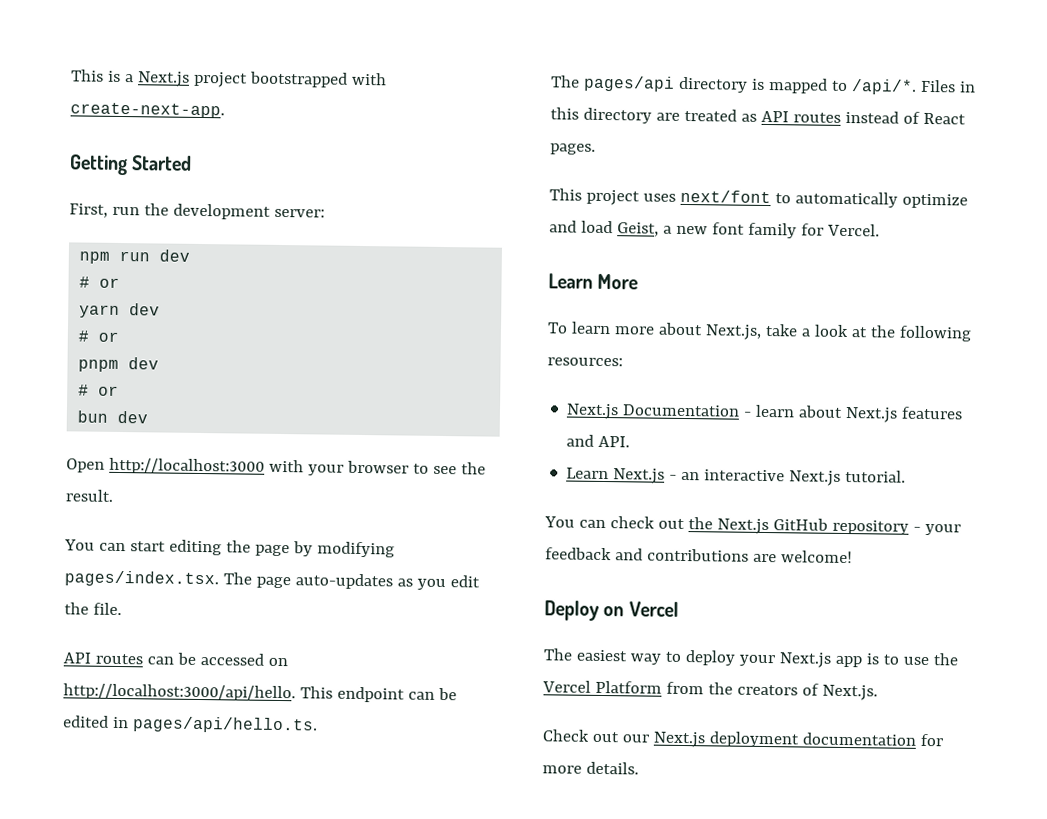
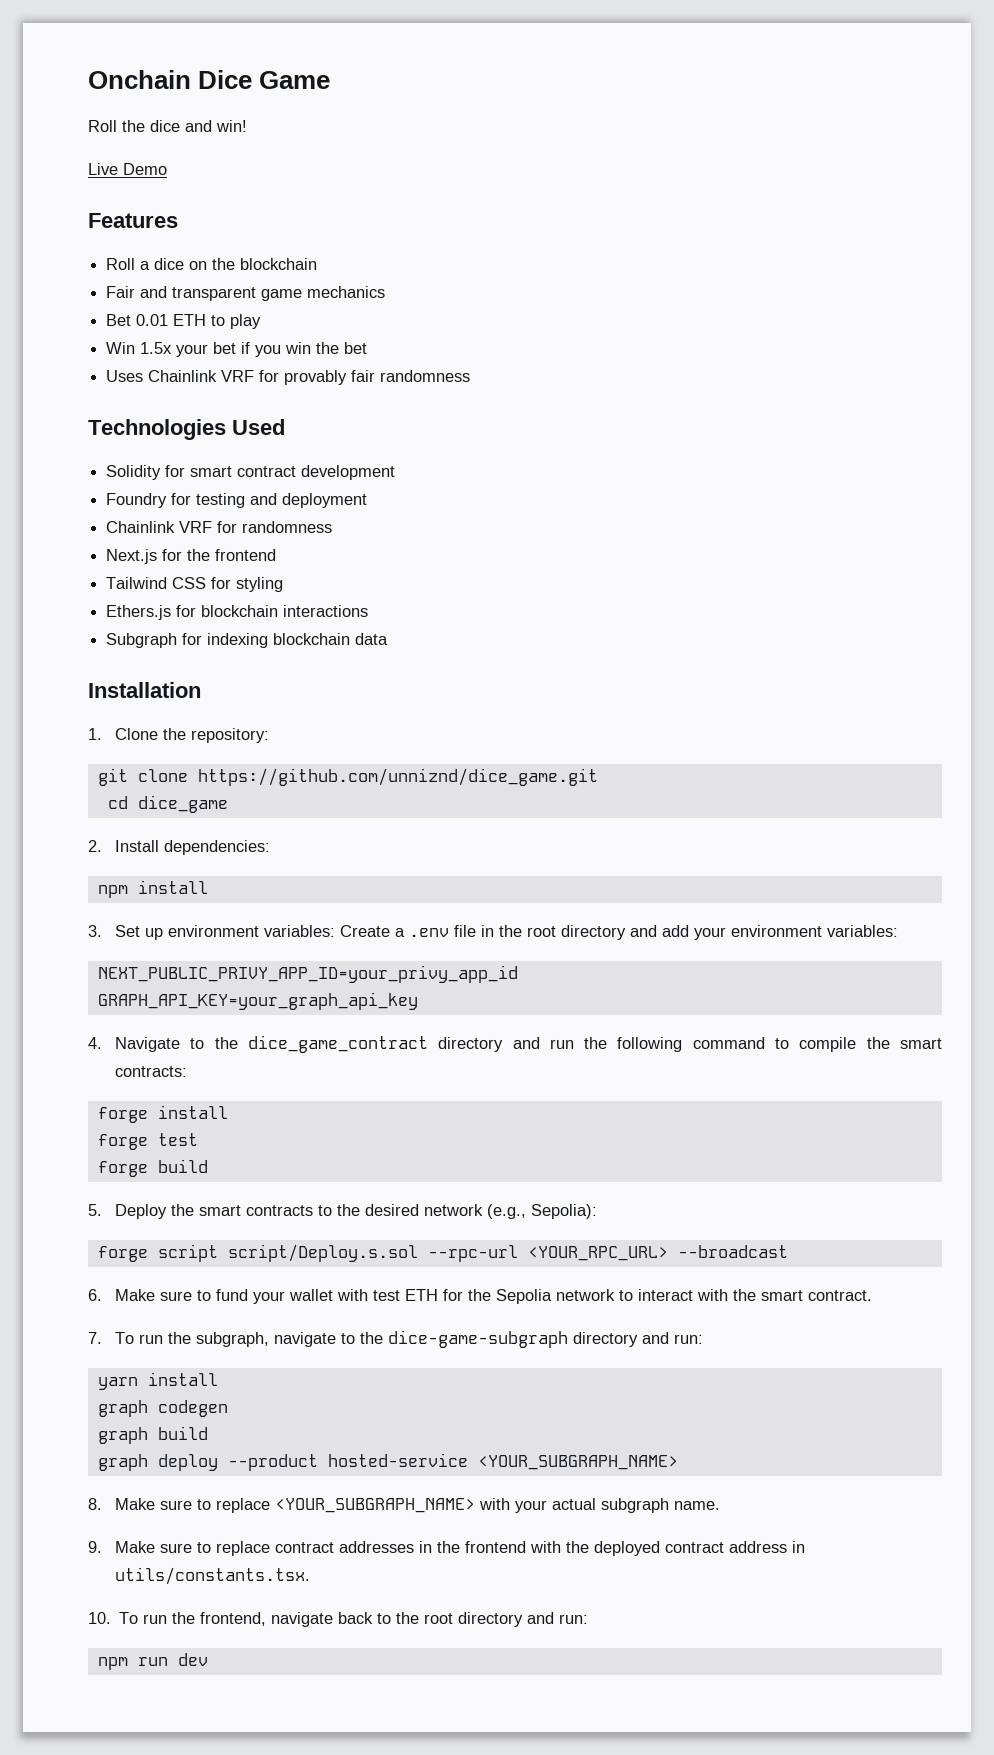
- This is a Next.js project bootstrapped with create-next-app.
- Getting Started
- First, run the development server:
+ Onchain Dice Game
+ Roll the dice and win!
+ Live Demo
+ Features
+ Roll a dice on the blockchain
+ Fair and transparent game mechanics
+ Bet 0.01 ETH to play
+ Win 1.5x your bet if you win the bet
+ Uses Chainlink VRF for provably fair randomness
+ Technologies Used
+ Solidity for smart contract development
+ Foundry for testing and deployment
+ Chainlink VRF for randomness
+ Next.js for the frontend
+ Tailwind CSS for styling
+ Ethers.js for blockchain interactions
+ Subgraph for indexing blockchain data
+ Installation
+ 1. Clone the repository:
+ git clone https://github.com/unniznd/dice_game.git
+ cd dice_game
+ 2. Install dependencies:
+ npm install
+ 3. Set up environment variables: Create a .env file in the root directory and add your environment variables:
+ NEXT_PUBLIC_PRIVY_APP_ID=your_privy_app_id
+ GRAPH_API_KEY=your_graph_api_key
+ 4. Navigate to the dice_game_contract directory and run the following command to compile the smart contracts:
+ forge install
+ forge test
+ forge build
+ 5. Deploy the smart contracts to the desired network (e.g., Sepolia):
+ forge script script/Deploy.s.sol --rpc-url <YOUR_RPC_URL> --broadcast
+ 6. Make sure to fund your wallet with test ETH for the Sepolia network to interact with the smart contract.
+ 7. To run the subgraph, navigate to the dice-game-subgraph directory and run:
+ yarn install
+ graph codegen
+ graph build
+ graph deploy --product hosted-service <YOUR_SUBGRAPH_NAME>
+ 8. Make sure to replace <YOUR_SUBGRAPH_NAME> with your actual subgraph name.
+ 9. Make sure to replace contract addresses in the frontend with the deployed contract address in utils/constants.tsx.
+ 10. To run the frontend, navigate back to the root directory and run:
  npm run dev
- # or
- yarn dev
- # or
- pnpm dev
- # or
- bun dev
- Open http://localhost:3000 with your browser to see the result.
- You can start editing the page by modifying pages/index.tsx. The page auto-updates as you edit the file.
- API routes can be accessed on http://localhost:3000/api/hello. This endpoint can be edited in pages/api/hello.ts.
- The pages/api directory is mapped to /api/*. Files in this directory are treated as API routes instead of React pages.
- This project uses next/font to automatically optimize and load Geist, a new font family for Vercel.
- Learn More
- To learn more about Next.js, take a look at the following resources:
- Next.js Documentation - learn about Next.js features and API.
- Learn Next.js - an interactive Next.js tutorial.
- You can check out the Next.js GitHub repository - your feedback and contributions are welcome!
- Deploy on Vercel
- The easiest way to deploy your Next.js app is to use the Vercel Platform from the creators of Next.js.
- Check out our Next.js deployment documentation for more details.

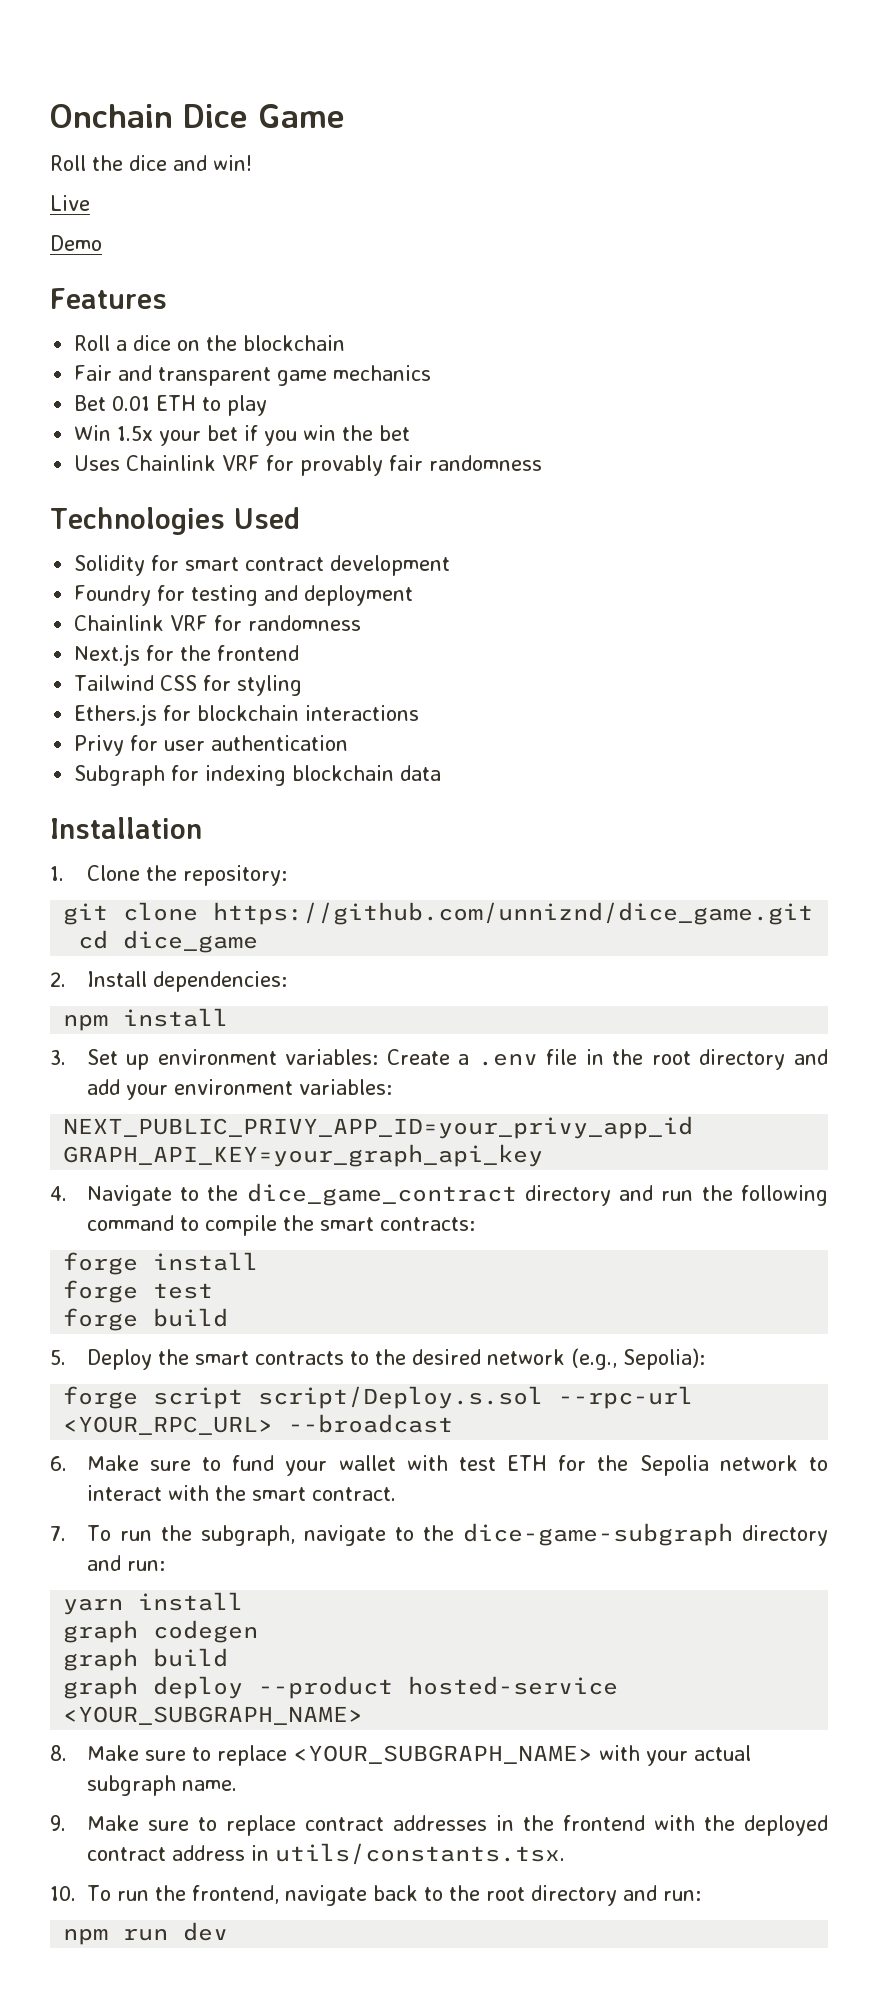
- Live Demo
+ Live
+ Demo
+ Privy for user authentication

